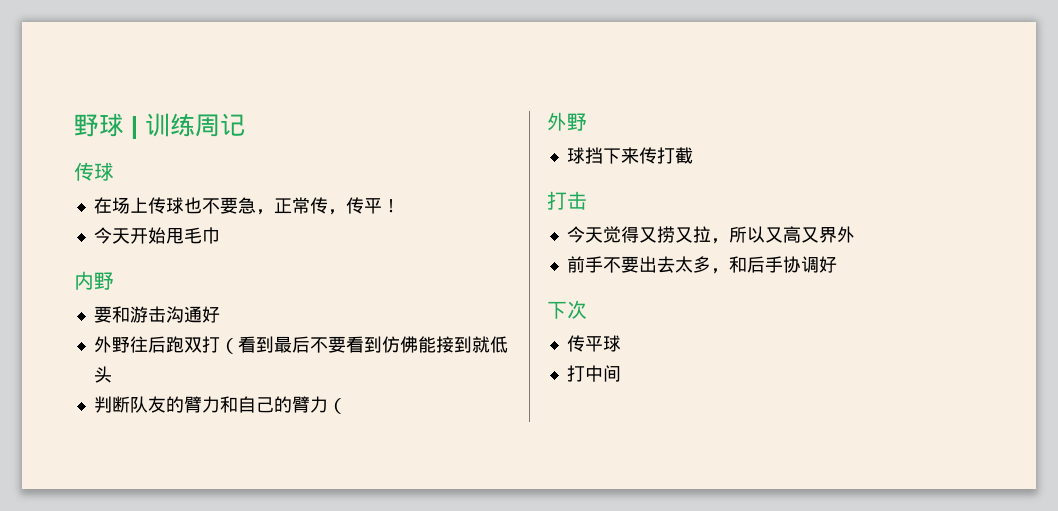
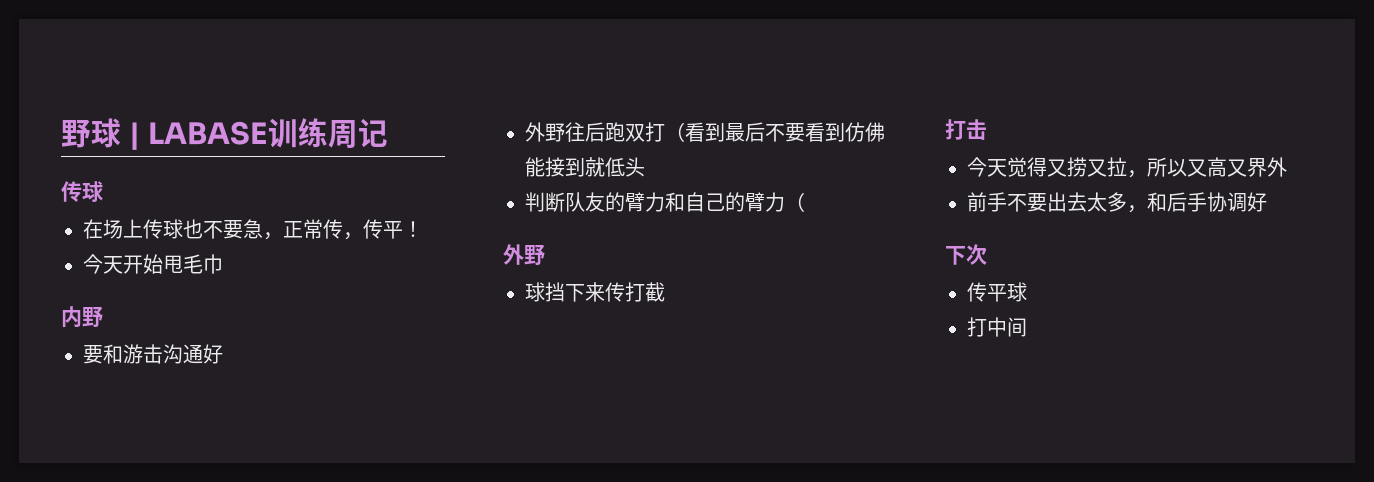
- 野球 | 训练周记
+ 野球 | LABASE训练周记

